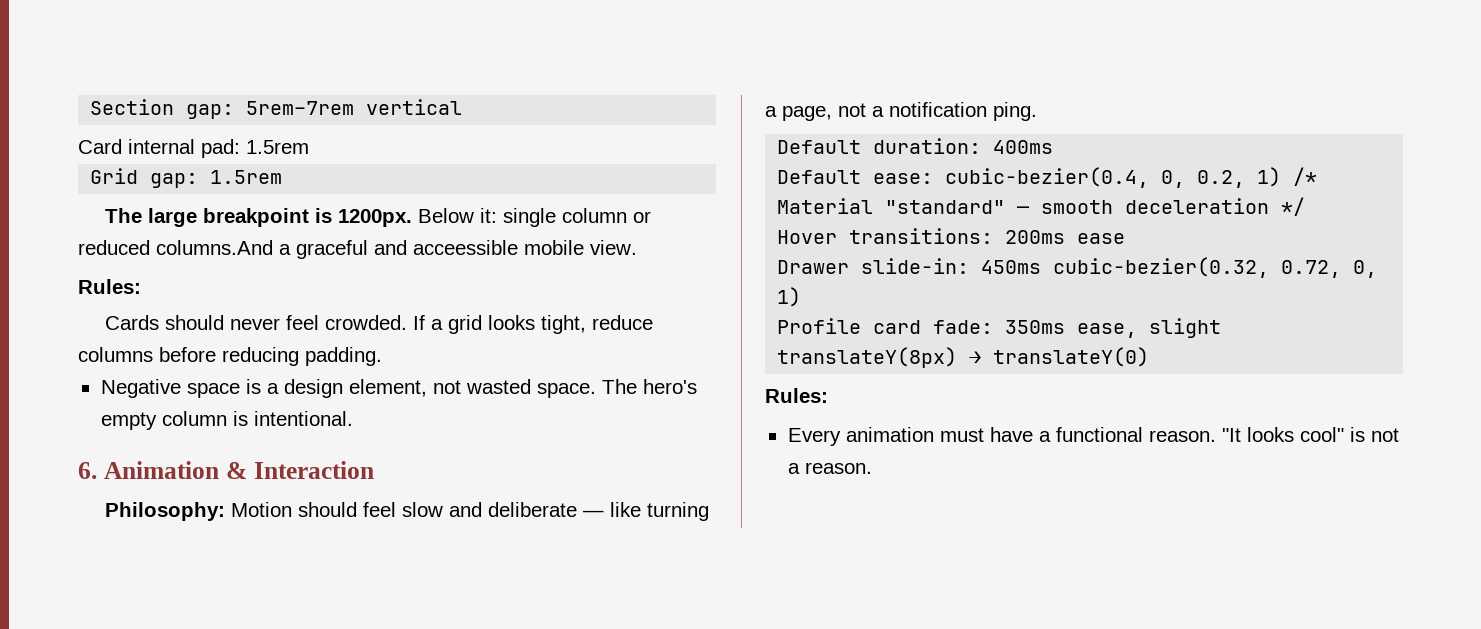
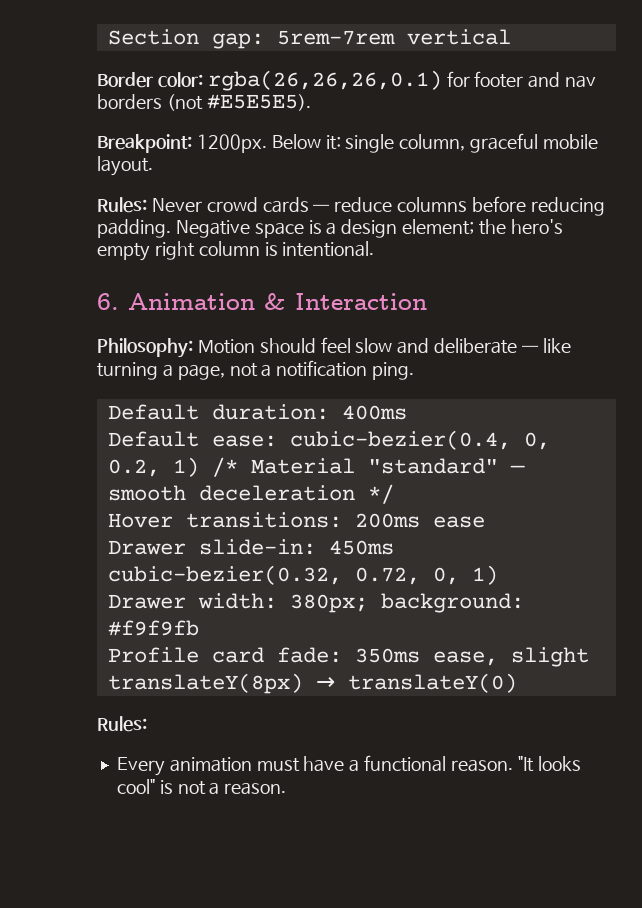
- Card internal pad: 1.5rem
- Grid gap: 1.5rem
- The large breakpoint is 1200px. Below it: single column or reduced columns.And a graceful and acceessible mobile view.
- Rules:
- Cards should never feel crowded. If a grid looks tight, reduce columns before reducing padding.
- Negative space is a design element, not wasted space. The hero's empty column is intentional.
+ Border color: rgba(26,26,26,0.1) for footer and nav borders (not #E5E5E5).
+ Breakpoint: 1200px. Below it: single column, graceful mobile layout.
+ Rules: Never crowd cards — reduce columns before reducing padding. Negative space is a design element; the hero's empty right column is intentional.
+ Drawer width: 380px; background: #f9f9fb

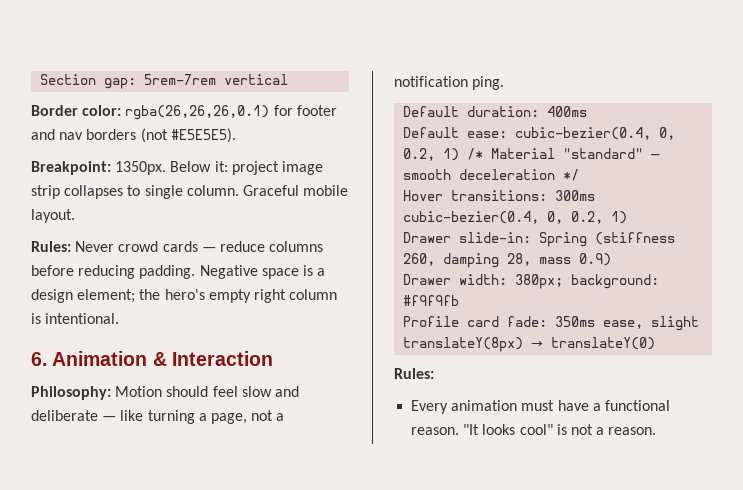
- Breakpoint: 1200px.
+ Breakpoint: 1350px.
- Below it: single column, graceful mobile layout.
+ Below it: project image strip collapses to single column. Graceful mobile layout.
- Hover transitions: 200ms ease
- Drawer slide-in: 450ms cubic-bezier(0.32, 0.72, 0, 1)
+ Hover transitions: 300ms cubic-bezier(0.4, 0, 0.2, 1)
+ Drawer slide-in: Spring (stiffness 260, damping 28, mass 0.9)

